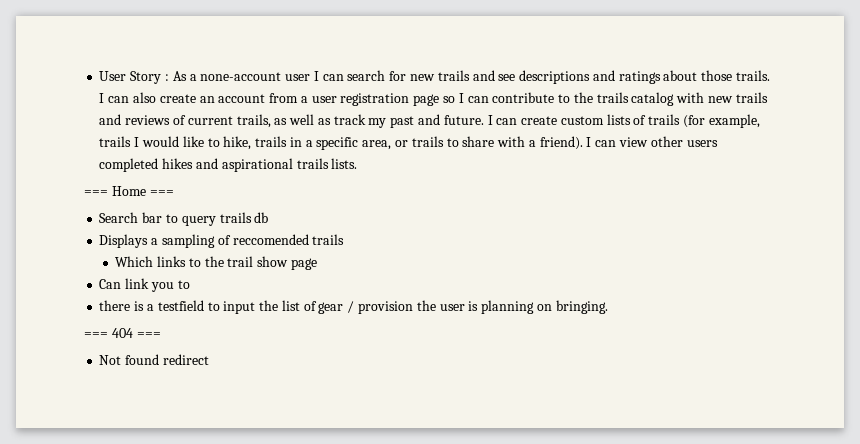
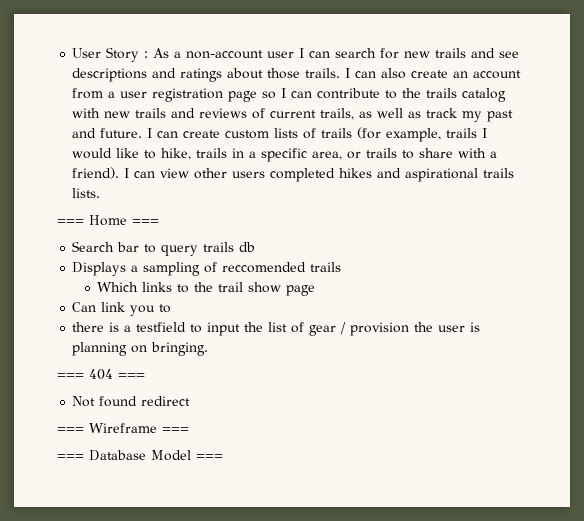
- User Story : As a none-account user I can search for new trails and see descriptions and ratings about those trails.
+ User Story : As a non-account user I can search for new trails and see descriptions and ratings about those trails.
+ === Wireframe ===
+ === Database Model ===

